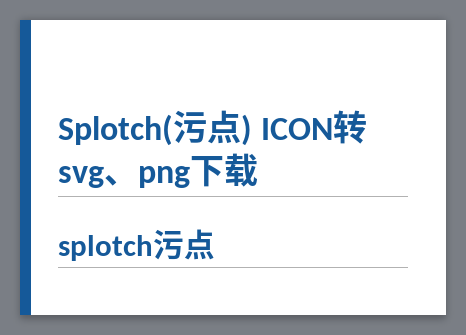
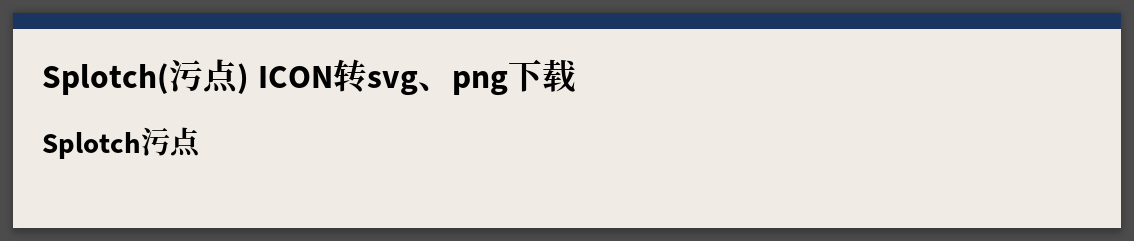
- splotch污点
+ Splotch污点

